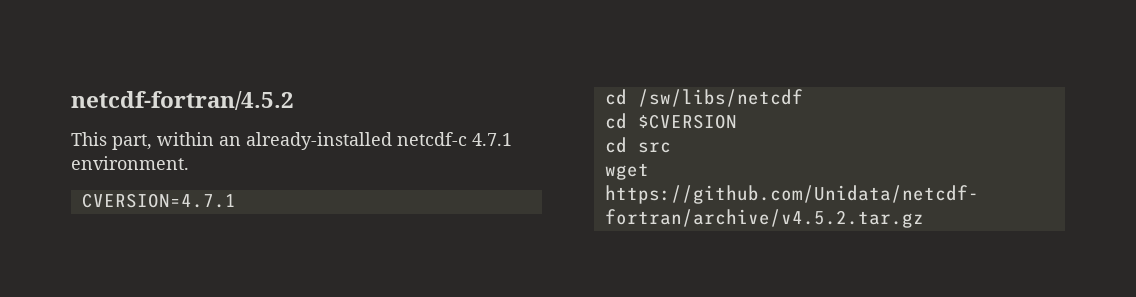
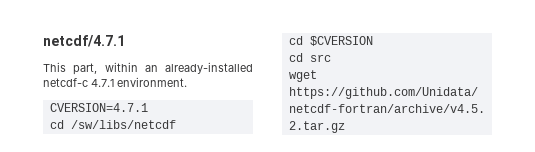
- netcdf-fortran/4.5.2
+ netcdf/4.7.1

